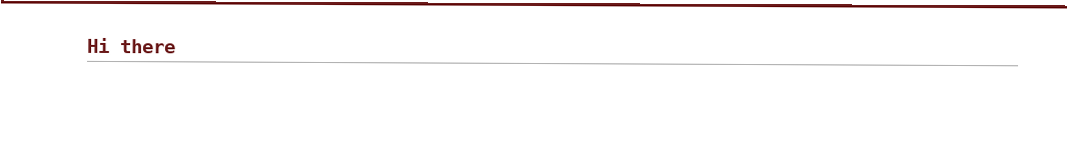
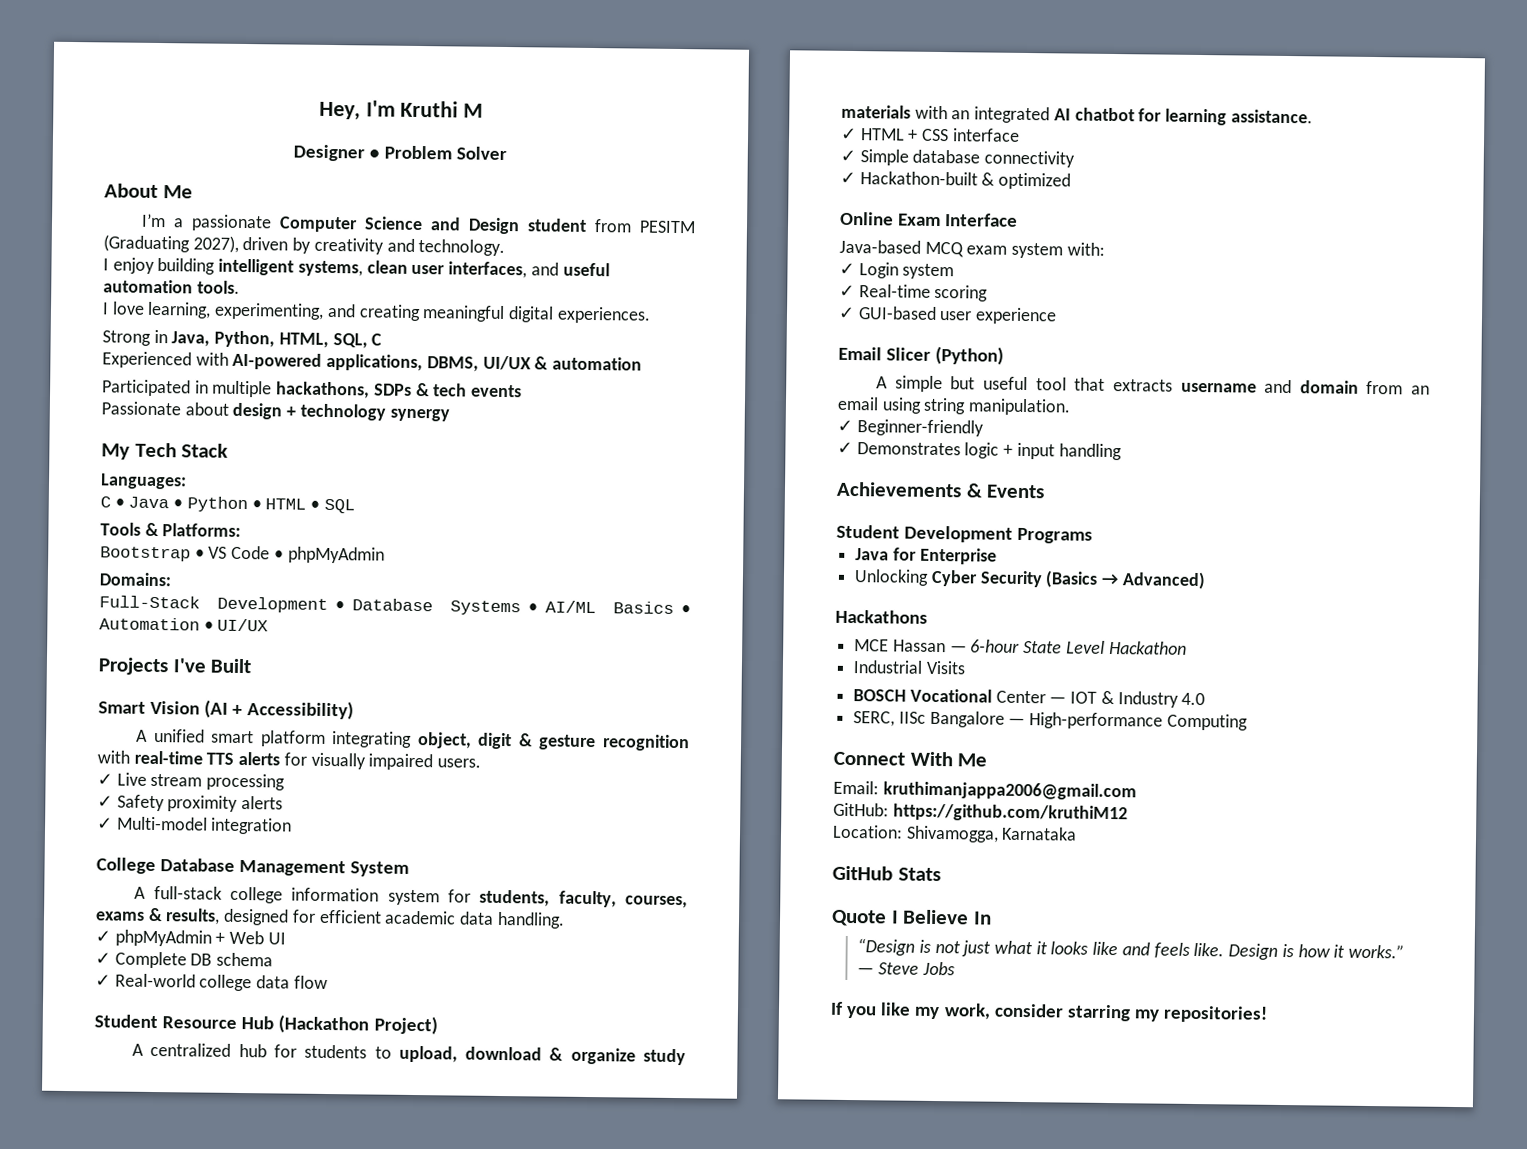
- Hi there
+ Hey, I'm Kruthi M
+ Designer • Problem Solver
+ About Me
+ I’m a passionate Computer Science and Design student from PESITM (Graduating 2027), driven by creativity and technology.
+ I enjoy building intelligent systems, clean user interfaces, and useful automation tools.
+ I love learning, experimenting, and creating meaningful digital experiences.
+ Strong in Java, Python, HTML, SQL, C
+ Experienced with AI-powered applications, DBMS, UI/UX & automation
+ Participated in multiple hackathons, SDPs & tech events
+ Passionate about design + technology synergy
+ My Tech Stack
+ Languages:
+ C • Java • Python • HTML • SQL
+ Tools & Platforms:
+ Bootstrap • VS Code • phpMyAdmin
+ Domains:
+ Full-Stack Development • Database Systems • AI/ML Basics • Automation • UI/UX
+ Projects I've Built
+ Smart Vision (AI + Accessibility)
+ A unified smart platform integrating object, digit & gesture recognition with real-time TTS alerts for visually impaired users.
+ ✓ Live stream processing
+ ✓ Safety proximity alerts
+ ✓ Multi-model integration
+ College Database Management System
+ A full-stack college information system for students, faculty, courses, exams & results, designed for efficient academic data handling.
+ ✓ phpMyAdmin + Web UI
+ ✓ Complete DB schema
+ ✓ Real-world college data flow
+ Student Resource Hub (Hackathon Project)
+ A centralized hub for students to upload, download & organize study materials with an integrated AI chatbot for learning assistance.
+ ✓ HTML + CSS interface
+ ✓ Simple database connectivity
+ ✓ Hackathon-built & optimized
+ Online Exam Interface
+ Java-based MCQ exam system with:
+ ✓ Login system
+ ✓ Real-time scoring
+ ✓ GUI-based user experience
+ Email Slicer (Python)
+ A simple but useful tool that extracts username and domain from an email using string manipulation.
+ ✓ Beginner-friendly
+ ✓ Demonstrates logic + input handling
+ Achievements & Events
+ Student Development Programs
+ Java for Enterprise
+ Unlocking Cyber Security (Basics → Advanced)
+ Hackathons
+ MCE Hassan — 6-hour State Level Hackathon
+ Industrial Visits
+ BOSCH Vocational Center — IOT & Industry 4.0
+ SERC, IISc Bangalore — High-performance Computing
+ Connect With Me
+ Email: kruthimanjappa2006@gmail.com
+ GitHub: https://github.com/kruthiM12
+ Location: Shivamogga, Karnataka
+ GitHub Stats
+ Quote I Believe In
+ “Design is not just what it looks like and feels like. Design is how it works.” — Steve Jobs
+ If you like my work, consider starring my repositories!

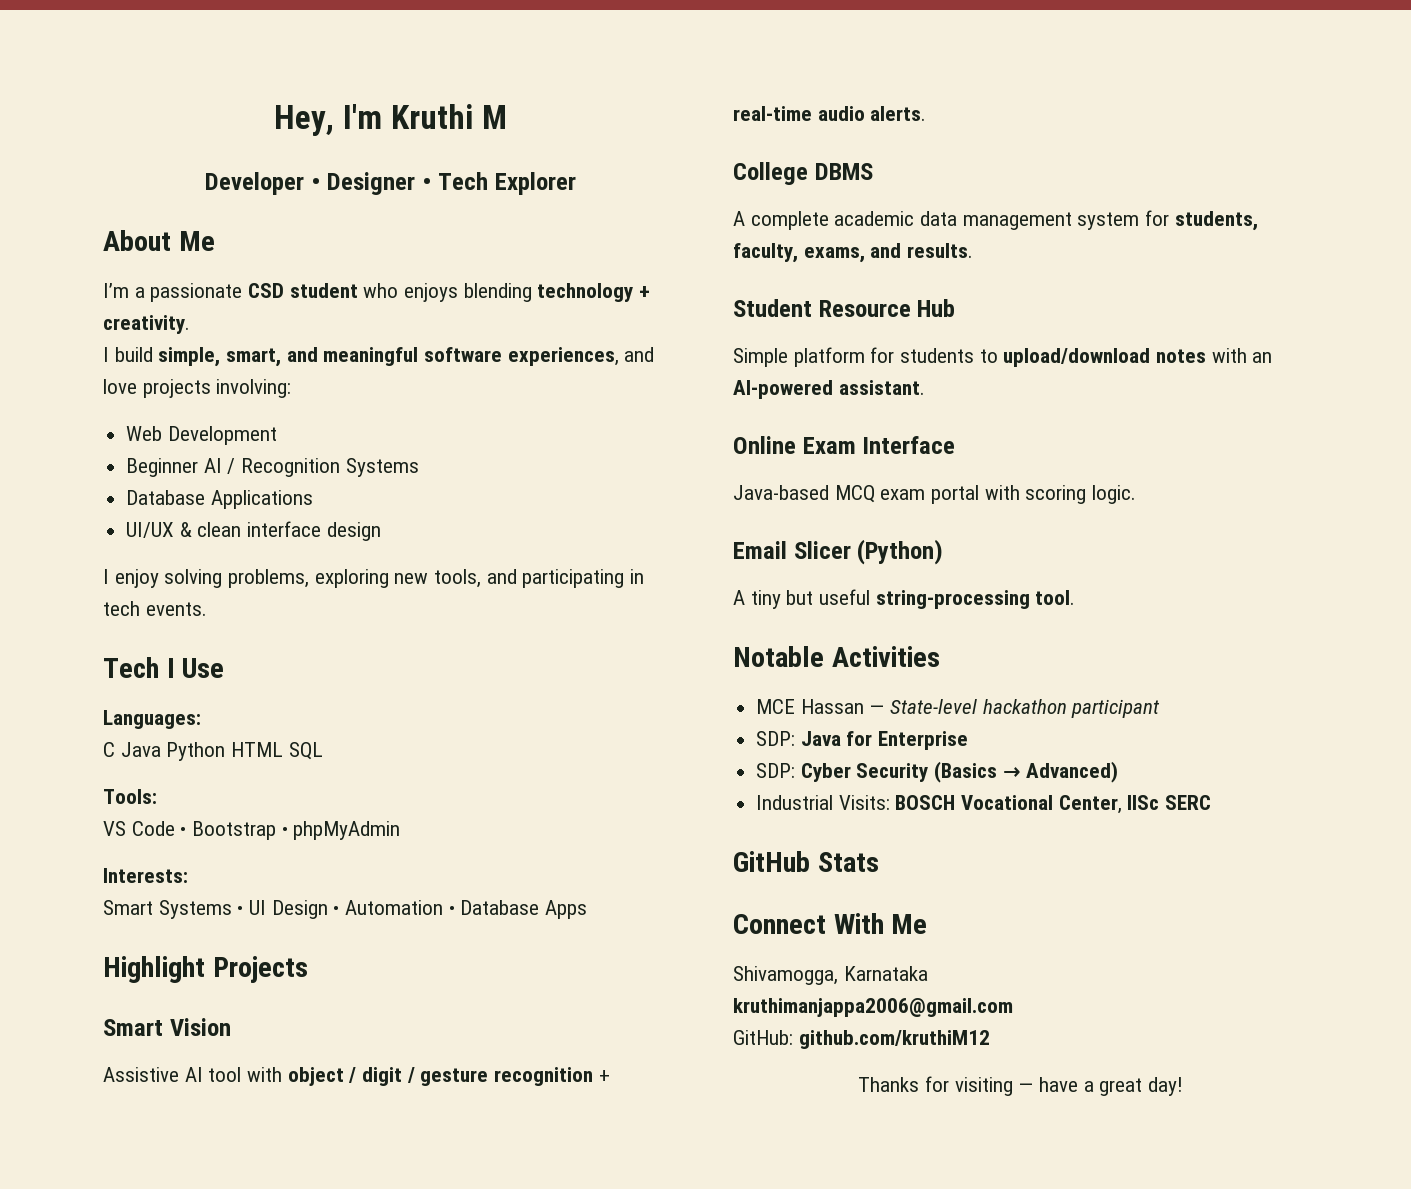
- Designer • Problem Solver
+ Developer • Designer • Tech Explorer
- I’m a passionate Computer Science and Design student from PESITM (Graduating 2027), driven by creativity and technology.
- I enjoy building intelligent systems, clean user interfaces, and useful automation tools.
- I love learning, experimenting, and creating meaningful digital experiences.
- Strong in Java, Python, HTML, SQL, C
- Experienced with AI-powered applications, DBMS, UI/UX & automation
- Participated in multiple hackathons, SDPs & tech events
- Passionate about design + technology synergy
- My Tech Stack
+ I’m a passionate CSD student who enjoys blending technology + creativity.
+ I build simple, smart, and meaningful software experiences, and love projects involving:
+ Web Development
+ Beginner AI / Recognition Systems
+ Database Applications
+ UI/UX & clean interface design
+ I enjoy solving problems, exploring new tools, and participating in tech events.
+ Tech I Use
  Languages:
- C • Java • Python • HTML • SQL
- Tools & Platforms:
- Bootstrap • VS Code • phpMyAdmin
+ C Java Python HTML SQL
+ Tools:
+ VS Code • Bootstrap • phpMyAdmin
- Domains:
- Full-Stack Development • Database Systems • AI/ML Basics • Automation • UI/UX
- Projects I've Built
+ Interests:
+ Smart Systems • UI Design • Automation • Database Apps
+ Highlight Projects
- Smart Vision (AI + Accessibility)
- A unified smart platform integrating object, digit & gesture recognition with real-time TTS alerts for visually impaired users.
- ✓ Live stream processing
- ✓ Safety proximity alerts
- ✓ Multi-model integration
- College Database Management System
- A full-stack college information system for students, faculty, courses, exams & results, designed for efficient academic data handling.
- ✓ phpMyAdmin + Web UI
- ✓ Complete DB schema
- ✓ Real-world college data flow
- Student Resource Hub (Hackathon Project)
- A centralized hub for students to upload, download & organize study materials with an integrated AI chatbot for learning assistance.
- ✓ HTML + CSS interface
- ✓ Simple database connectivity
- ✓ Hackathon-built & optimized
+ Smart Vision
+ Assistive AI tool with object / digit / gesture recognition + real-time audio alerts.
+ College DBMS
+ A complete academic data management system for students, faculty, exams, and results.
+ Student Resource Hub
+ Simple platform for students to upload/download notes with an AI-powered assistant.
- Java-based MCQ exam system with:
- ✓ Login system
- ✓ Real-time scoring
- ✓ GUI-based user experience
+ Java-based MCQ exam portal with scoring logic.
- A simple but useful tool that extracts username and domain from an email using string manipulation.
- ✓ Beginner-friendly
- ✓ Demonstrates logic + input handling
- Achievements & Events
- Student Development Programs
- Java for Enterprise
+ A tiny but useful string-processing tool.
+ Notable Activities
+ MCE Hassan — State-level hackathon participant
+ SDP: Java for Enterprise
- Unlocking Cyber Security (Basics → Advanced)
+ SDP: Cyber Security (Basics → Advanced)
- Hackathons
- MCE Hassan — 6-hour State Level Hackathon
- Industrial Visits
- BOSCH Vocational Center — IOT & Industry 4.0
- SERC, IISc Bangalore — High-performance Computing
+ Industrial Visits: BOSCH Vocational Center, IISc SERC
+ GitHub Stats
- Email: kruthimanjappa2006@gmail.com
+ Shivamogga, Karnataka
+ kruthimanjappa2006@gmail.com
- GitHub: https://github.com/kruthiM12
- Location: Shivamogga, Karnataka
- GitHub Stats
- Quote I Believe In
- “Design is not just what it looks like and feels like. Design is how it works.” — Steve Jobs
- If you like my work, consider starring my repositories!
+ GitHub: github.com/kruthiM12
+ Thanks for visiting — have a great day!

